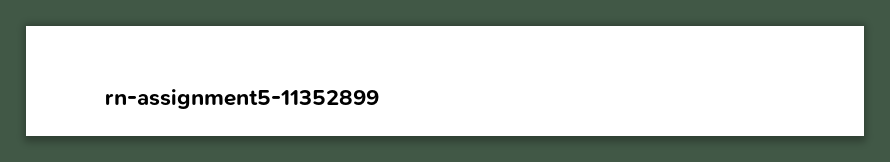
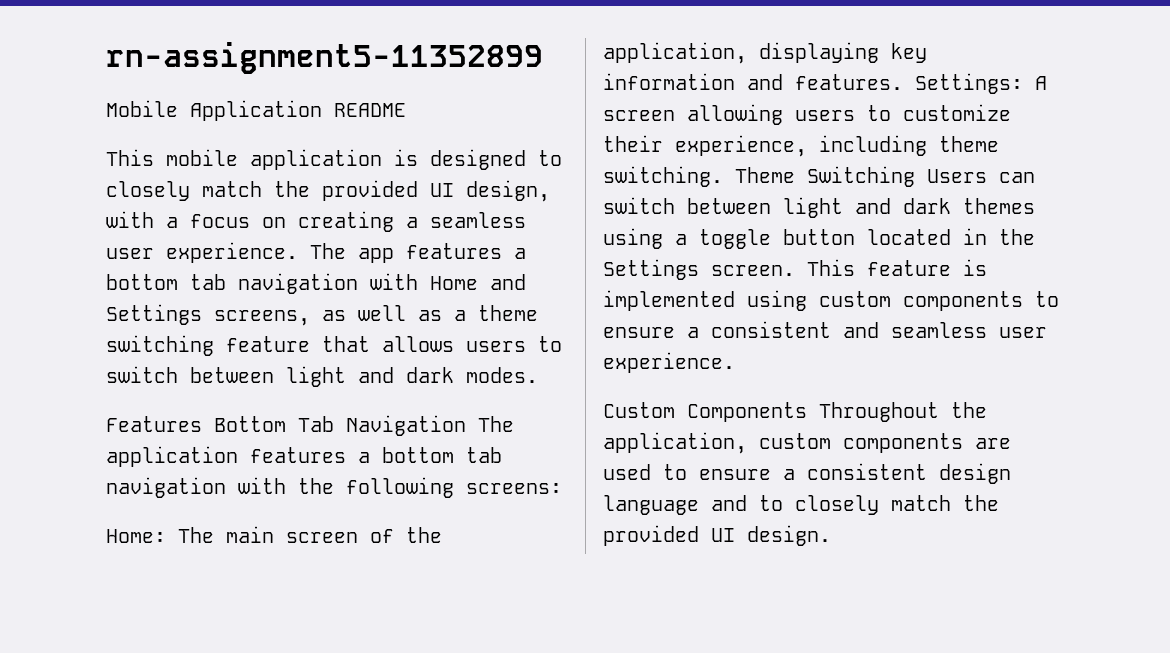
+ Mobile Application README
+ This mobile application is designed to closely match the provided UI design, with a focus on creating a seamless user experience. The app features a bottom tab navigation with Home and Settings screens, as well as a theme switching feature that allows users to switch between light and dark modes.
+ Features Bottom Tab Navigation The application features a bottom tab navigation with the following screens:
+ Home: The main screen of the application, displaying key information and features. Settings: A screen allowing users to customize their experience, including theme switching. Theme Switching Users can switch between light and dark themes using a toggle button located in the Settings screen. This feature is implemented using custom components to ensure a consistent and seamless user experience.
+ Custom Components Throughout the application, custom components are used to ensure a consistent design language and to closely match the provided UI design.

